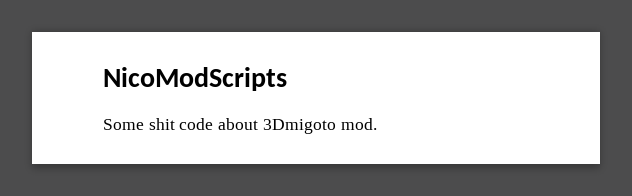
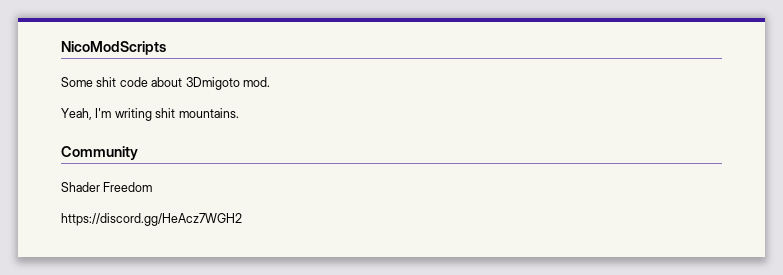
+ Yeah, I'm writing shit mountains.
+ Community
+ Shader Freedom
+ https://discord.gg/HeAcz7WGH2

